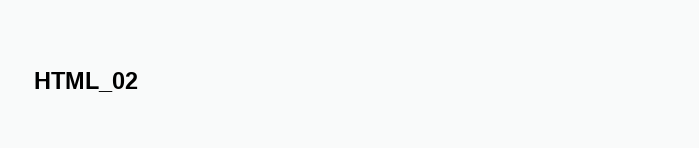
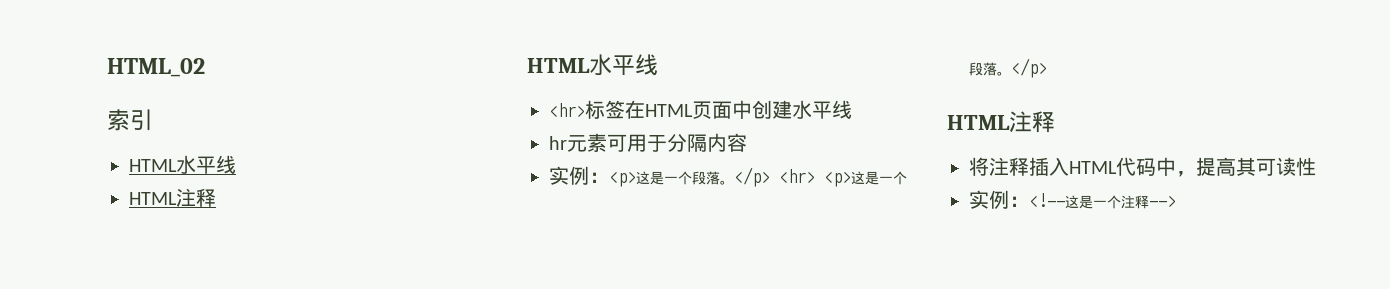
+ 索引
+ HTML水平线
+ HTML注释
+ HTML水平线
+ <hr>标签在HTML页面中创建水平线
+ hr元素可用于分隔内容
+ 实例：<p>这是一个段落。</p> <hr> <p>这是一个段落。</p>
+ HTML注释
+ 将注释插入HTML代码中，提高其可读性
+ 实例：<!--这是一个注释-->

